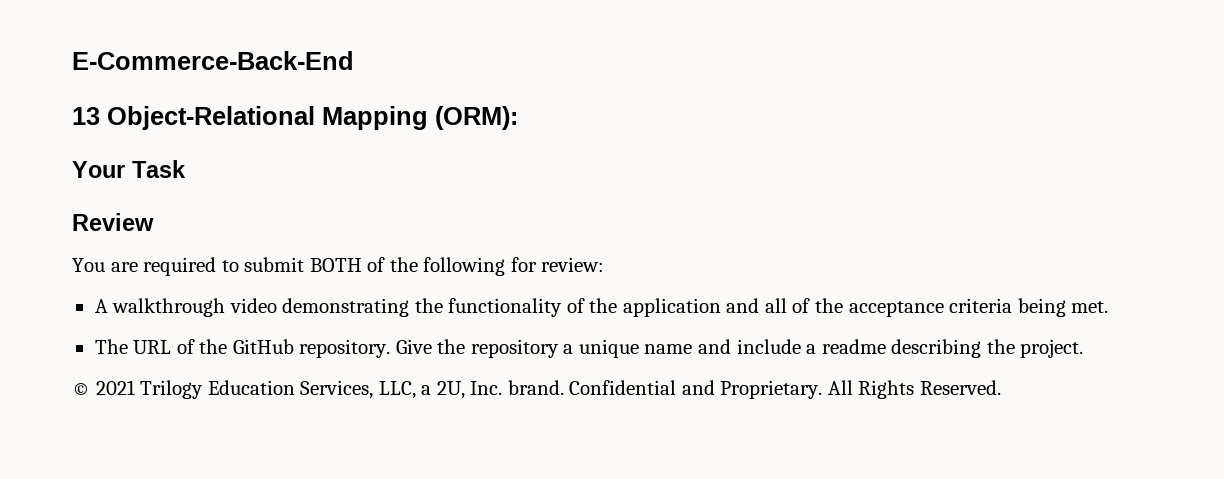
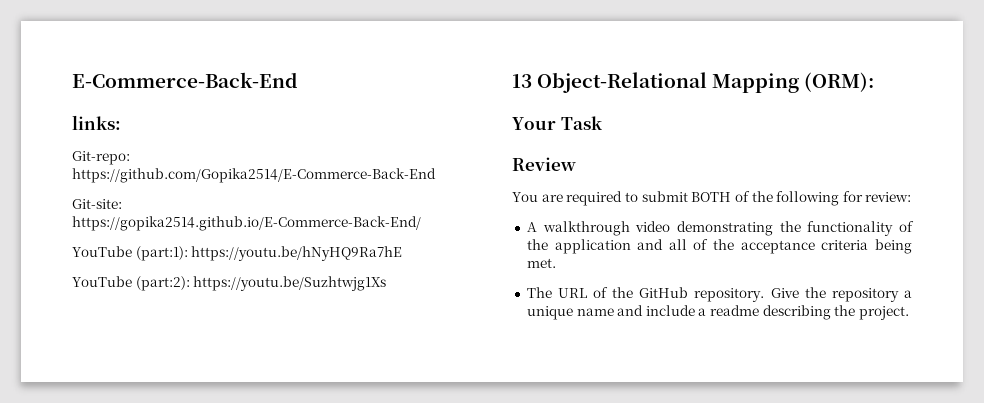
+ links:
+ Git-repo: https://github.com/Gopika2514/E-Commerce-Back-End
+ Git-site: https://gopika2514.github.io/E-Commerce-Back-End/
+ YouTube (part:1): https://youtu.be/hNyHQ9Ra7hE
+ YouTube (part:2): https://youtu.be/Suzhtwjg1Xs
- © 2021 Trilogy Education Services, LLC, a 2U, Inc. brand. Confidential and Proprietary. All Rights Reserved.

